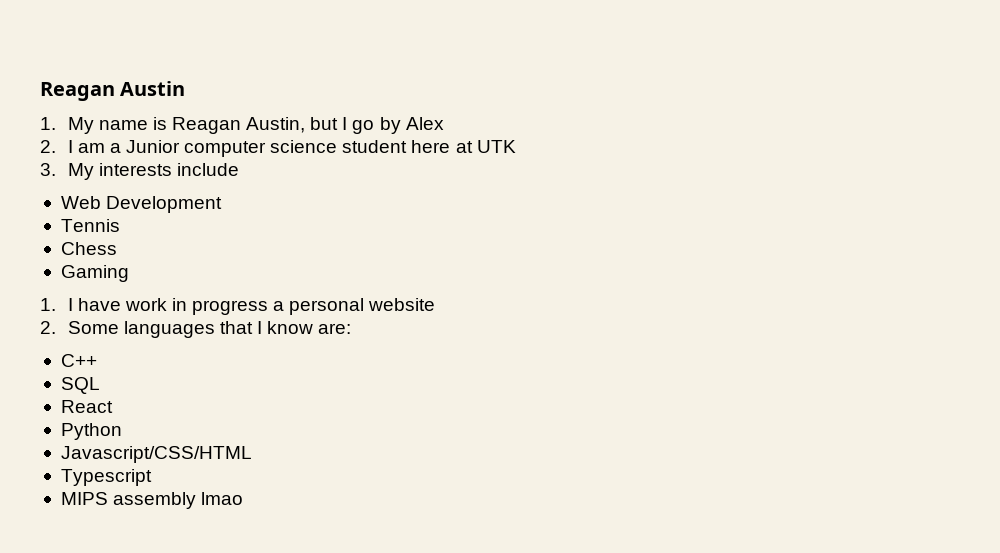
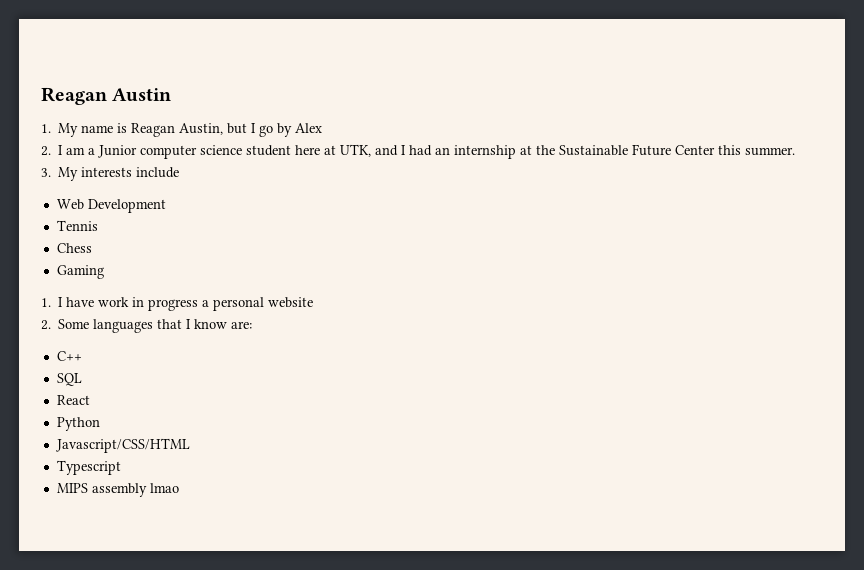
- 2. I am a Junior computer science student here at UTK
+ 2. I am a Junior computer science student here at UTK, and I had an internship at the Sustainable Future Center this summer.

